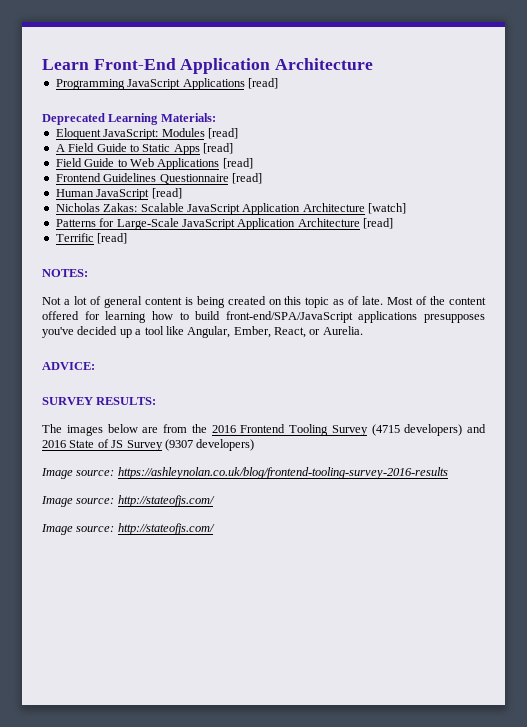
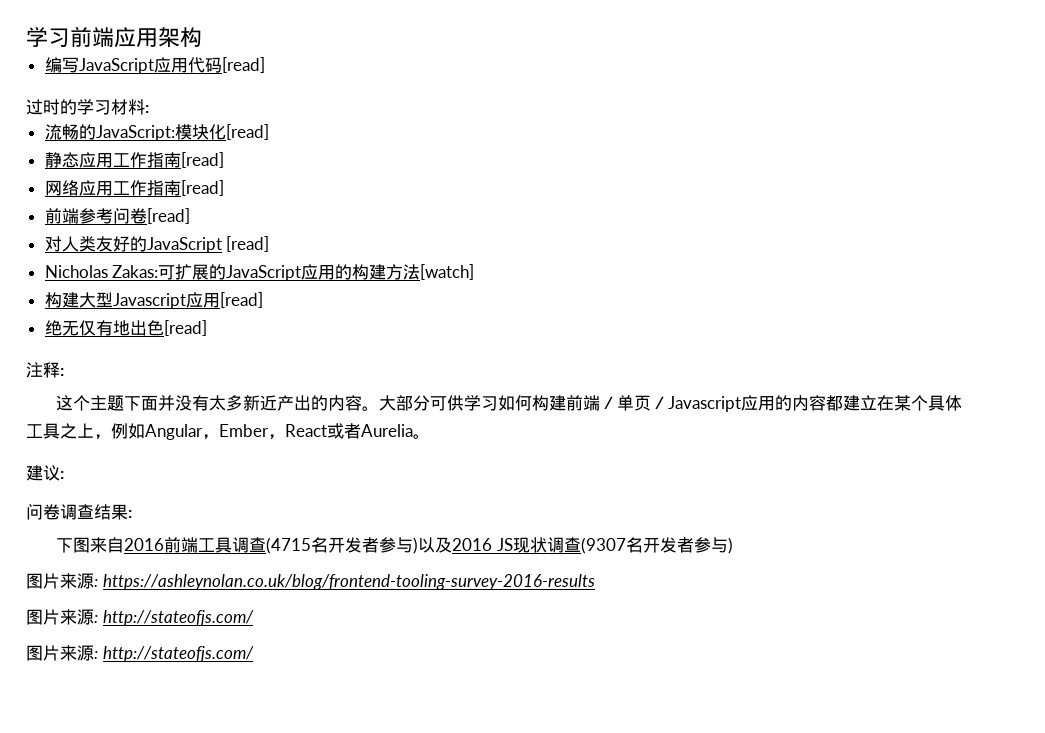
- Learn Front-End Application Architecture
- Programming JavaScript Applications [read]
- Deprecated Learning Materials:
- Eloquent JavaScript: Modules [read]
- A Field Guide to Static Apps [read]
- Field Guide to Web Applications [read]
- Frontend Guidelines Questionnaire [read]
- Human JavaScript [read]
- Nicholas Zakas: Scalable JavaScript Application Architecture [watch]
- Patterns for Large-Scale JavaScript Application Architecture [read]
- Terrific [read]
- NOTES:
- Not a lot of general content is being created on this topic as of late. Most of the content offered for learning how to build front-end/SPA/JavaScript applications presupposes you've decided up a tool like Angular, Ember, React, or Aurelia.
- ADVICE:
- SURVEY RESULTS:
- The images below are from the 2016 Frontend Tooling Survey (4715 developers) and 2016 State of JS Survey (9307 developers)
- Image source: https://ashleynolan.co.uk/blog/frontend-tooling-survey-2016-results
- Image source: http://stateofjs.com/
- Image source: http://stateofjs.com/
+ 学习前端应用架构
+ 编写JavaScript应用代码[read]
+ 过时的学习材料:
+ 流畅的JavaScript:模块化[read]
+ 静态应用工作指南[read]
+ 网络应用工作指南[read]
+ 前端参考问卷[read]
+ 对人类友好的JavaScript [read]
+ Nicholas Zakas:可扩展的JavaScript应用的构建方法[watch]
+ 构建大型Javascript应用[read]
+ 绝无仅有地出色[read]
+ 注释:
+ 这个主题下面并没有太多新近产出的内容。大部分可供学习如何构建前端／单页／Javascript应用的内容都建立在某个具体工具之上，例如Angular，Ember，React或者Aurelia。
+ 建议:
+ 问卷调查结果:
+ 下图来自2016前端工具调查(4715名开发者参与)以及2016 JS现状调查(9307名开发者参与)
+ 图片来源: https://ashleynolan.co.uk/blog/frontend-tooling-survey-2016-results
+ 图片来源: http://stateofjs.com/
+ 图片来源: http://stateofjs.com/

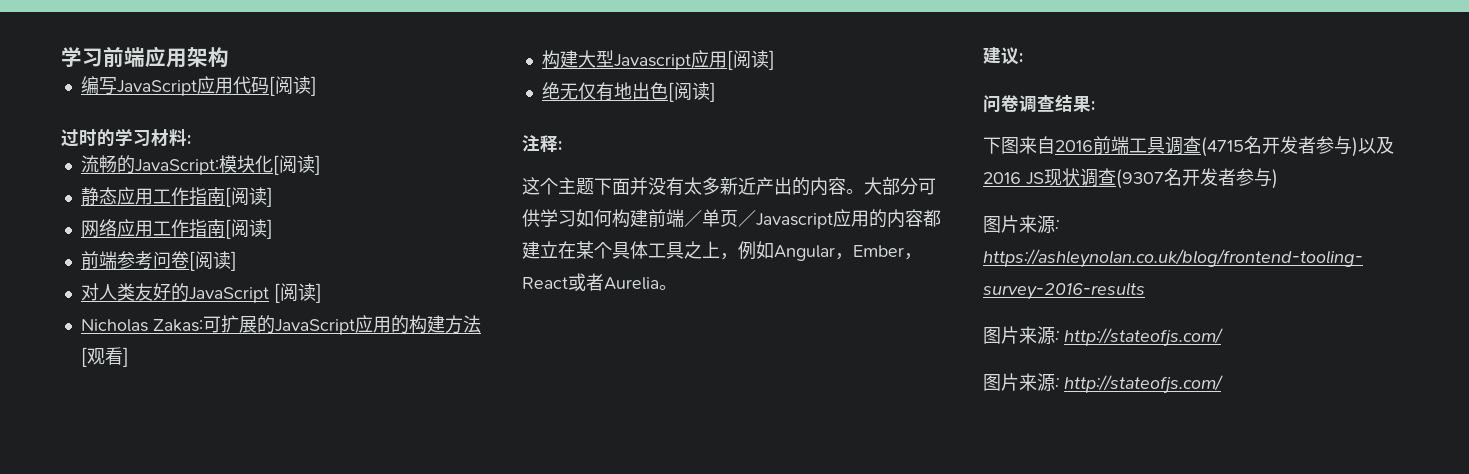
- 编写JavaScript应用代码[read]
+ 编写JavaScript应用代码[阅读]
- 流畅的JavaScript:模块化[read]
+ 流畅的JavaScript:模块化[阅读]
- 静态应用工作指南[read]
+ 静态应用工作指南[阅读]
- 网络应用工作指南[read]
+ 网络应用工作指南[阅读]
- 前端参考问卷[read]
+ 前端参考问卷[阅读]
- 对人类友好的JavaScript [read]
+ 对人类友好的JavaScript [阅读]
- Nicholas Zakas:可扩展的JavaScript应用的构建方法[watch]
+ Nicholas Zakas:可扩展的JavaScript应用的构建方法[观看]
- 构建大型Javascript应用[read]
+ 构建大型Javascript应用[阅读]
- 绝无仅有地出色[read]
+ 绝无仅有地出色[阅读]

